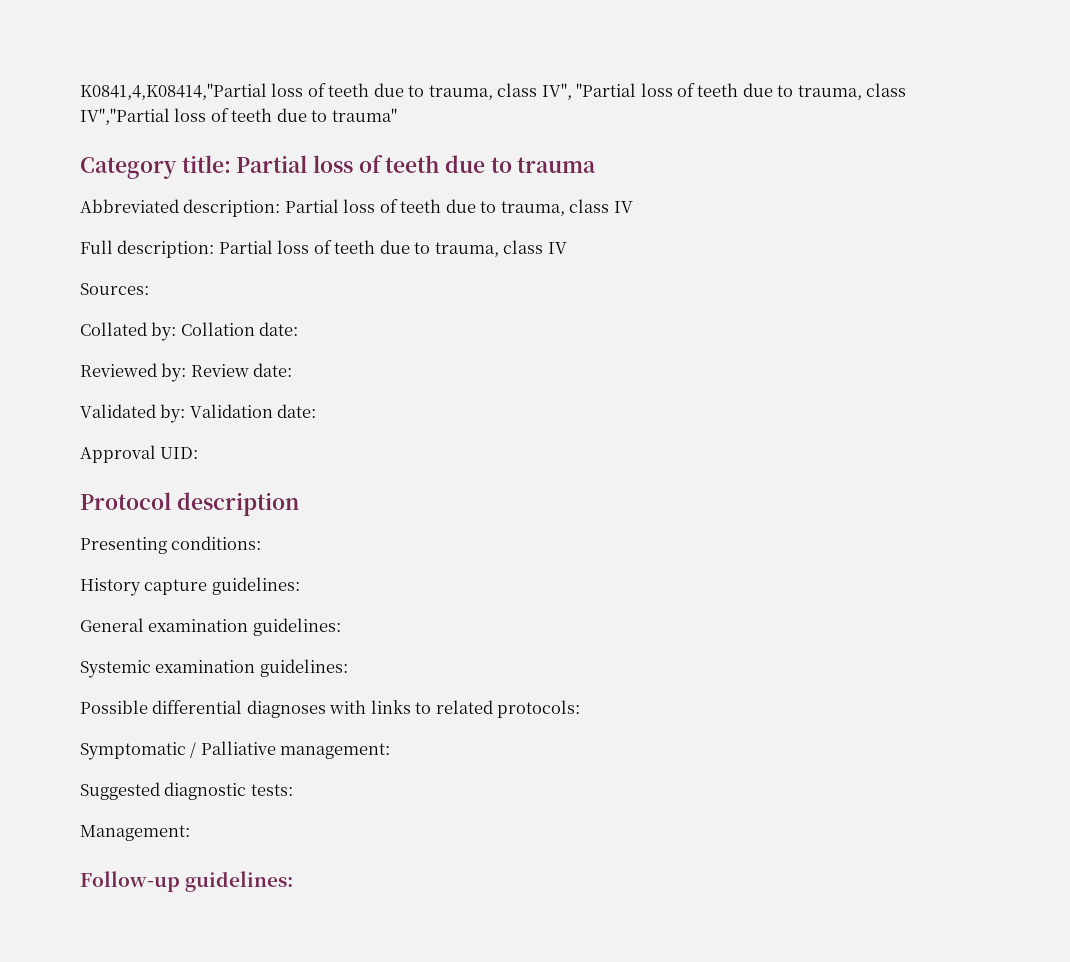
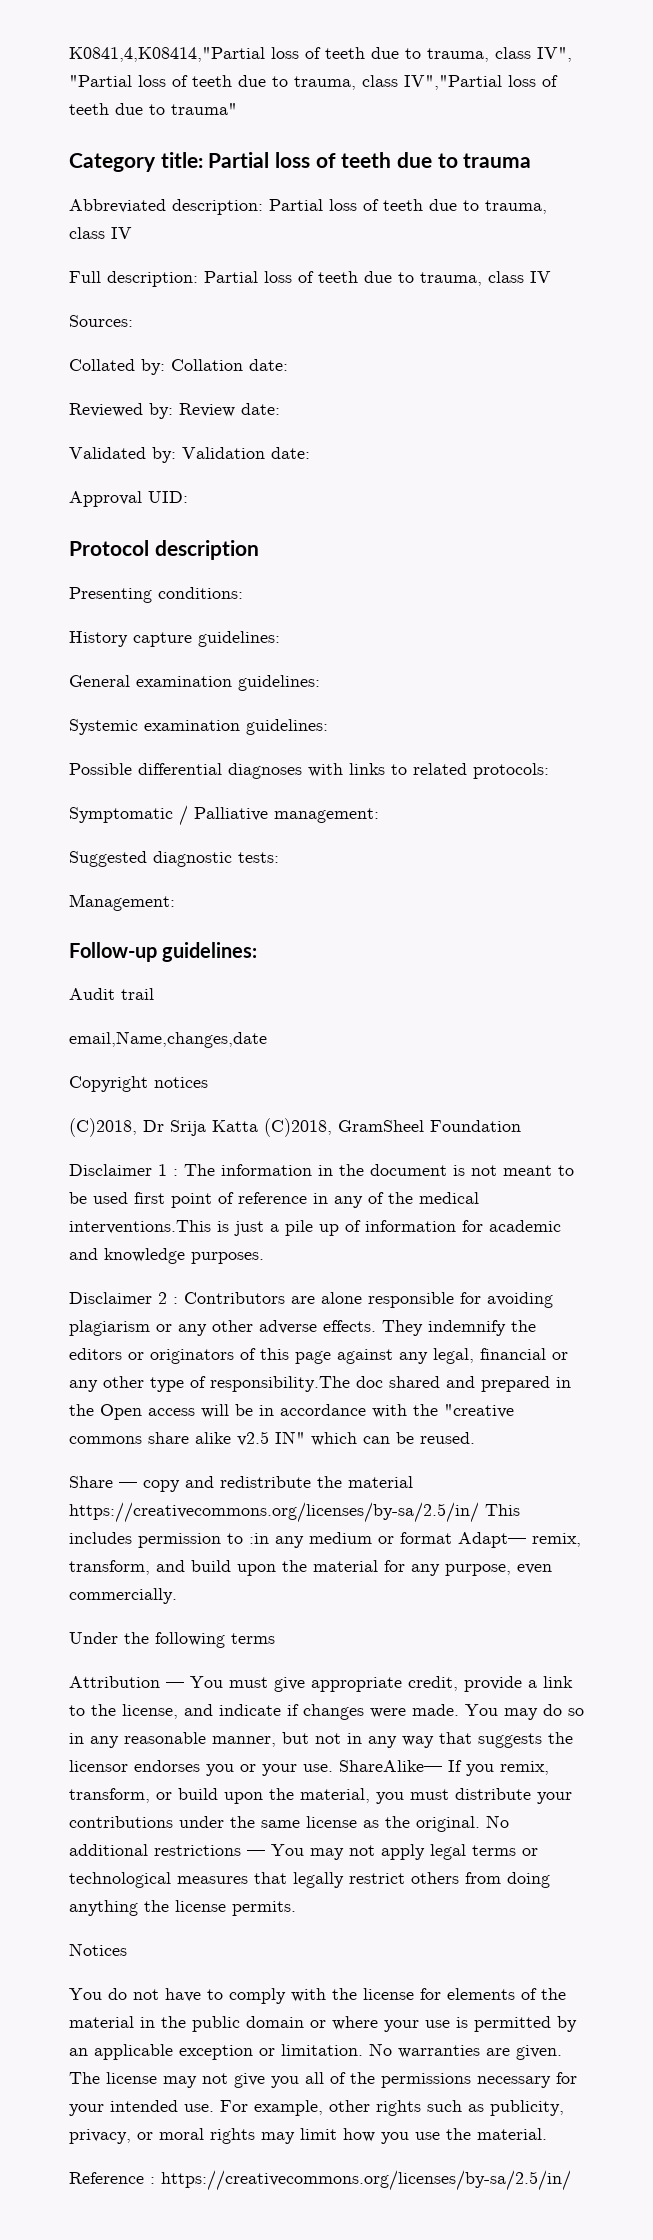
+ Audit trail
+ email,Name,changes,date
+ Copyright notices
+ (C)2018, Dr Srija Katta (C)2018, GramSheel Foundation
+ Disclaimer 1 : The information in the document is not meant to be used first point of reference in any of the medical interventions.This is just a pile up of information for academic and knowledge purposes.
+ Disclaimer 2 : Contributors are alone responsible for avoiding plagiarism or any other adverse effects. They indemnify the editors or originators of this page against any legal, financial or any other type of responsibility.The doc shared and prepared in the Open access will be in accordance with the "creative commons share alike v2.5 IN" which can be reused.
+ Share — copy and redistribute the material https://creativecommons.org/licenses/by-sa/2.5/in/ This includes permission to :in any medium or format Adapt— remix, transform, and build upon the material for any purpose, even commercially.
+ Under the following terms
+ Attribution — You must give appropriate credit, provide a link to the license, and indicate if changes were made. You may do so in any reasonable manner, but not in any way that suggests the licensor endorses you or your use. ShareAlike— If you remix, transform, or build upon the material, you must distribute your contributions under the same license as the original. No additional restrictions — You may not apply legal terms or technological measures that legally restrict others from doing anything the license permits.
+ Notices
+ You do not have to comply with the license for elements of the material in the public domain or where your use is permitted by an applicable exception or limitation. No warranties are given. The license may not give you all of the permissions necessary for your intended use. For example, other rights such as publicity, privacy, or moral rights may limit how you use the material.
+ Reference : https://creativecommons.org/licenses/by-sa/2.5/in/

